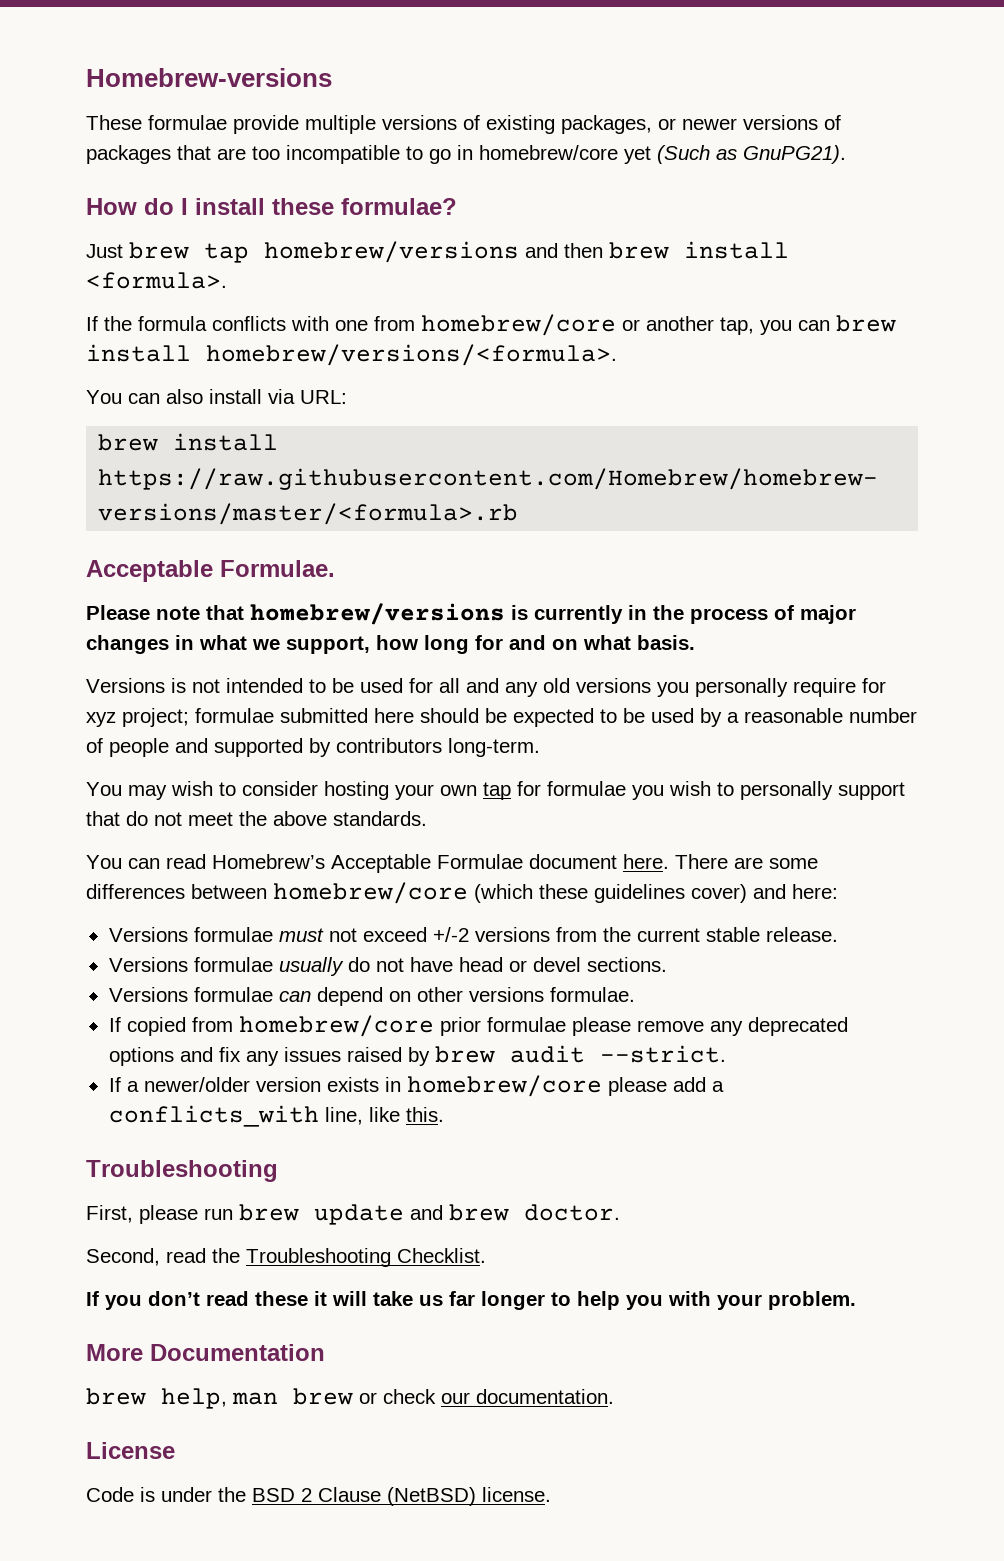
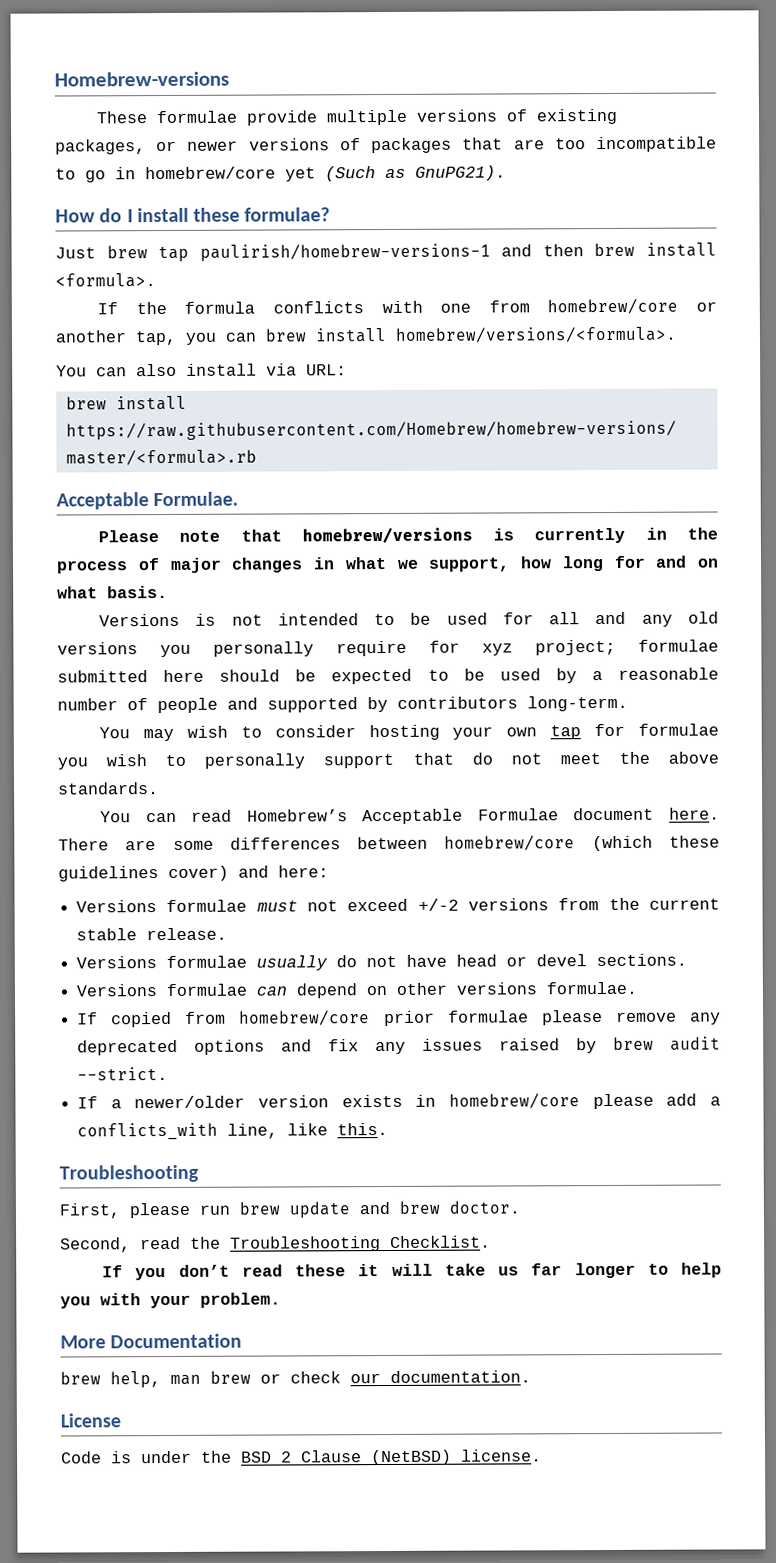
- Just brew tap homebrew/versions and then brew install <formula>.
+ Just brew tap paulirish/homebrew-versions-1 and then brew install <formula>.

